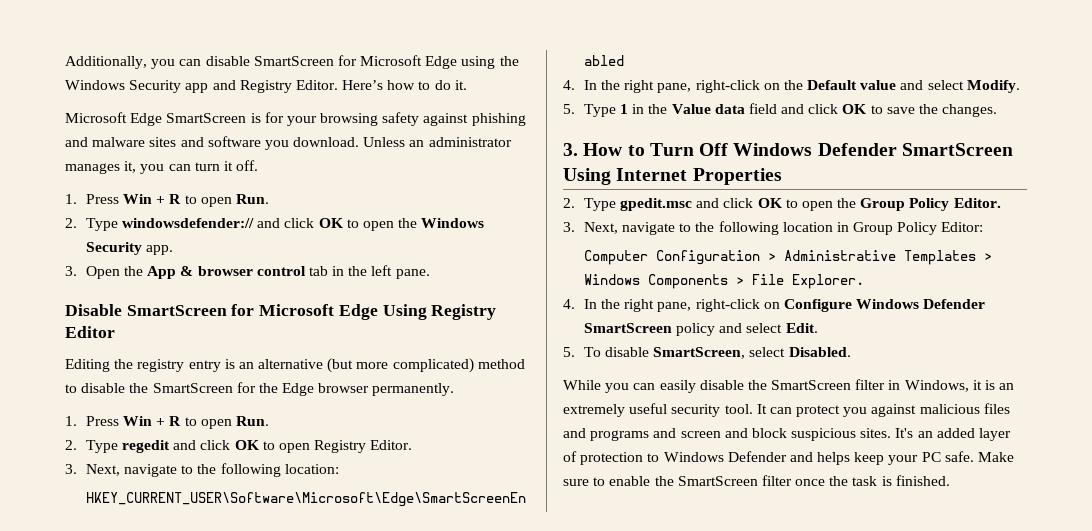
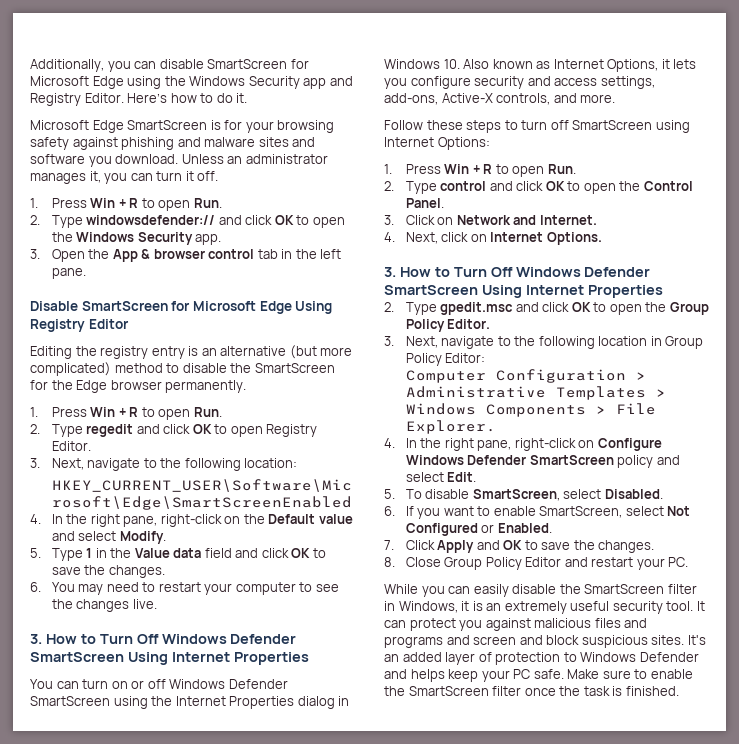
+ 6. You may need to restart your computer to see the changes live.
+ 3. How to Turn Off Windows Defender SmartScreen Using Internet Properties
+ You can turn on or off Windows Defender SmartScreen using the Internet Properties dialog in Windows 10. Also known as Internet Options, it lets you configure security and access settings, add-ons, Active-X controls, and more.
+ Follow these steps to turn off SmartScreen using Internet Options:
+ 1. Press Win + R to open Run.
+ 2. Type control and click OK to open the Control Panel.
+ 3. Click on Network and Internet.
+ 4. Next, click on Internet Options.
+ 6. If you want to enable SmartScreen, select Not Configured or Enabled.
+ 7. Click Apply and OK to save the changes.
+ 8. Close Group Policy Editor and restart your PC.

